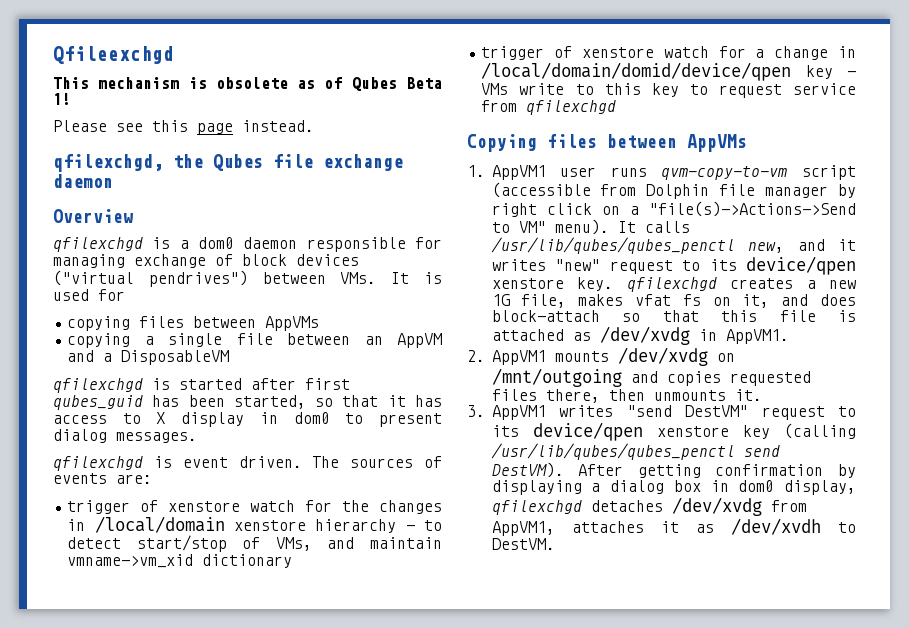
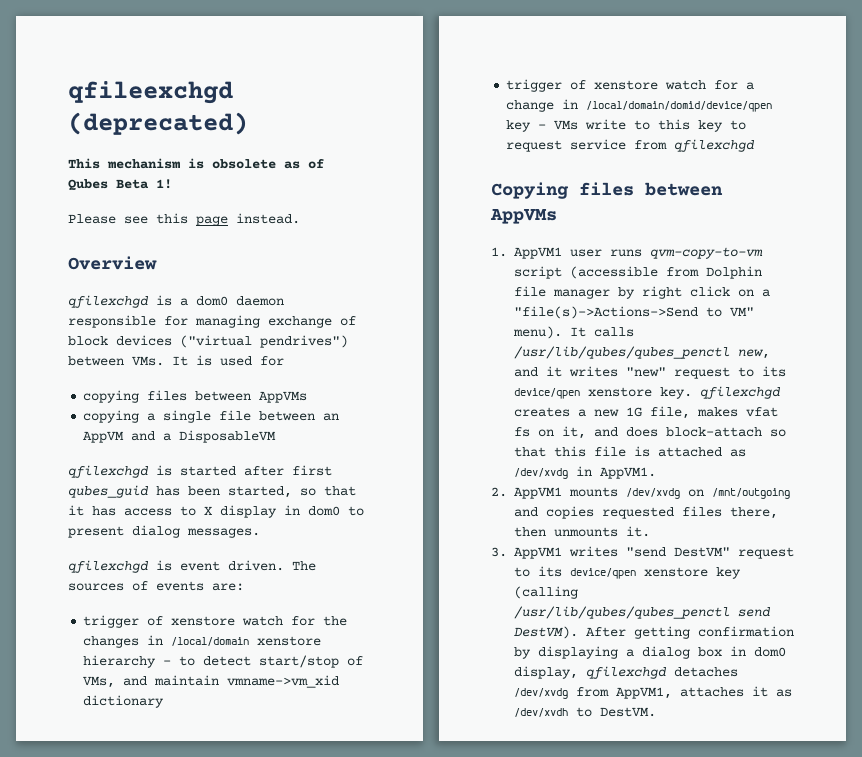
- Qfileexchgd
+ qfileexchgd (deprecated)
- qfilexchgd, the Qubes file exchange daemon

